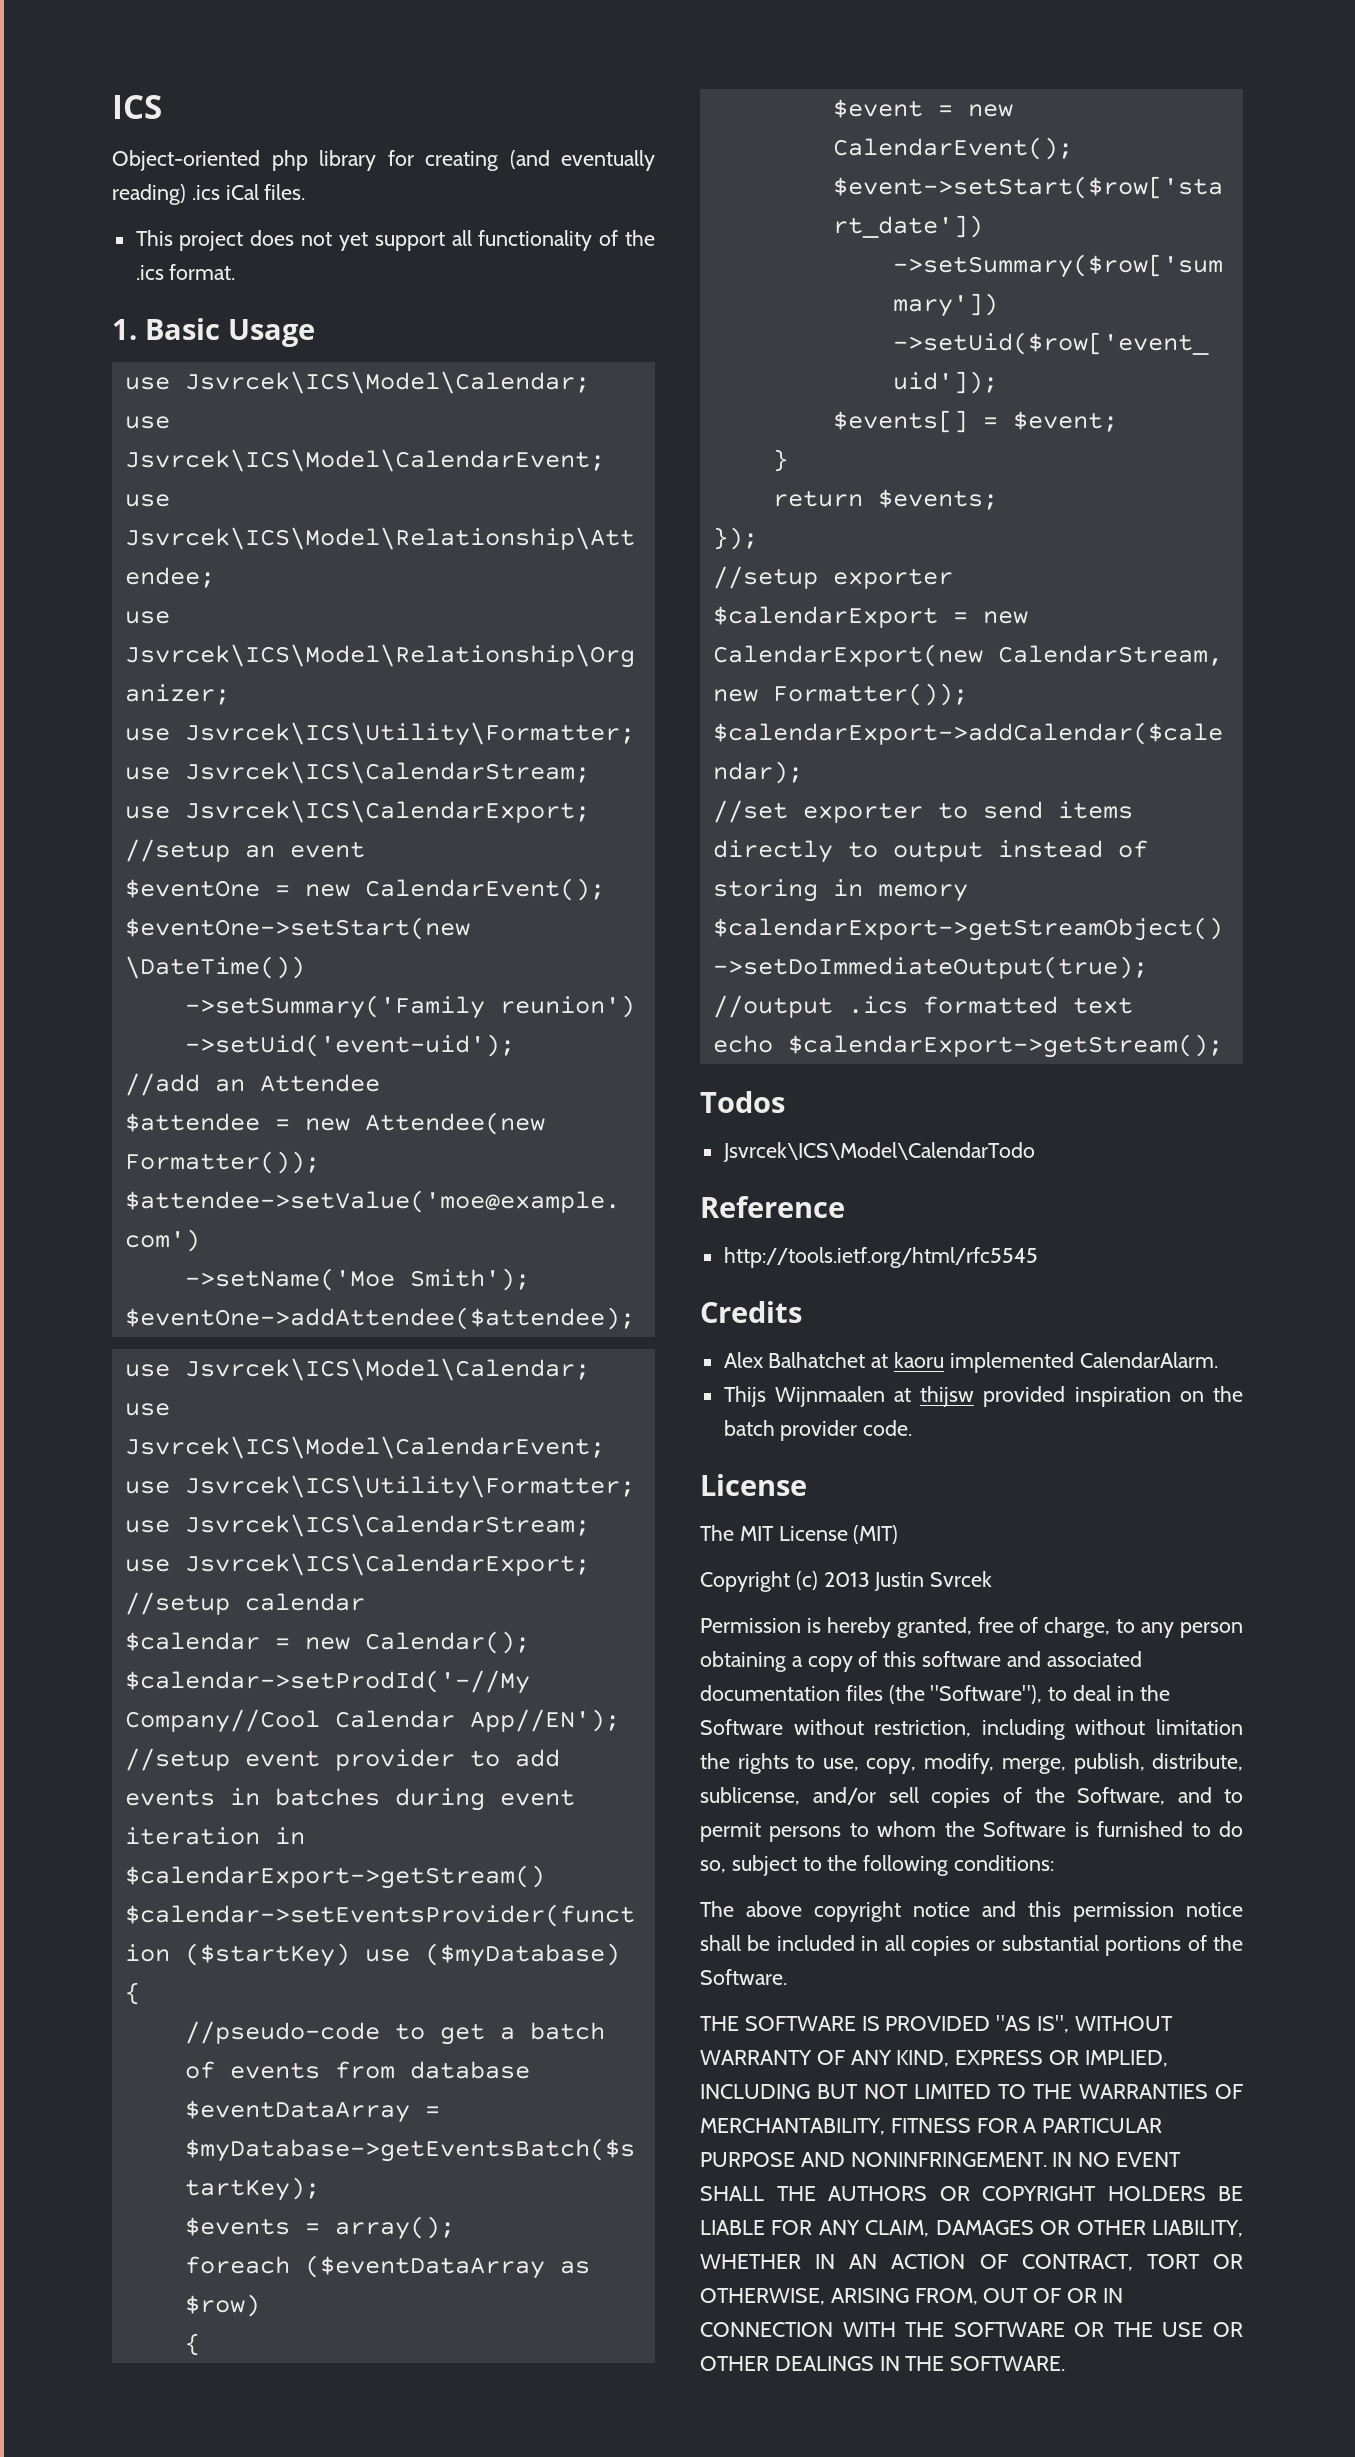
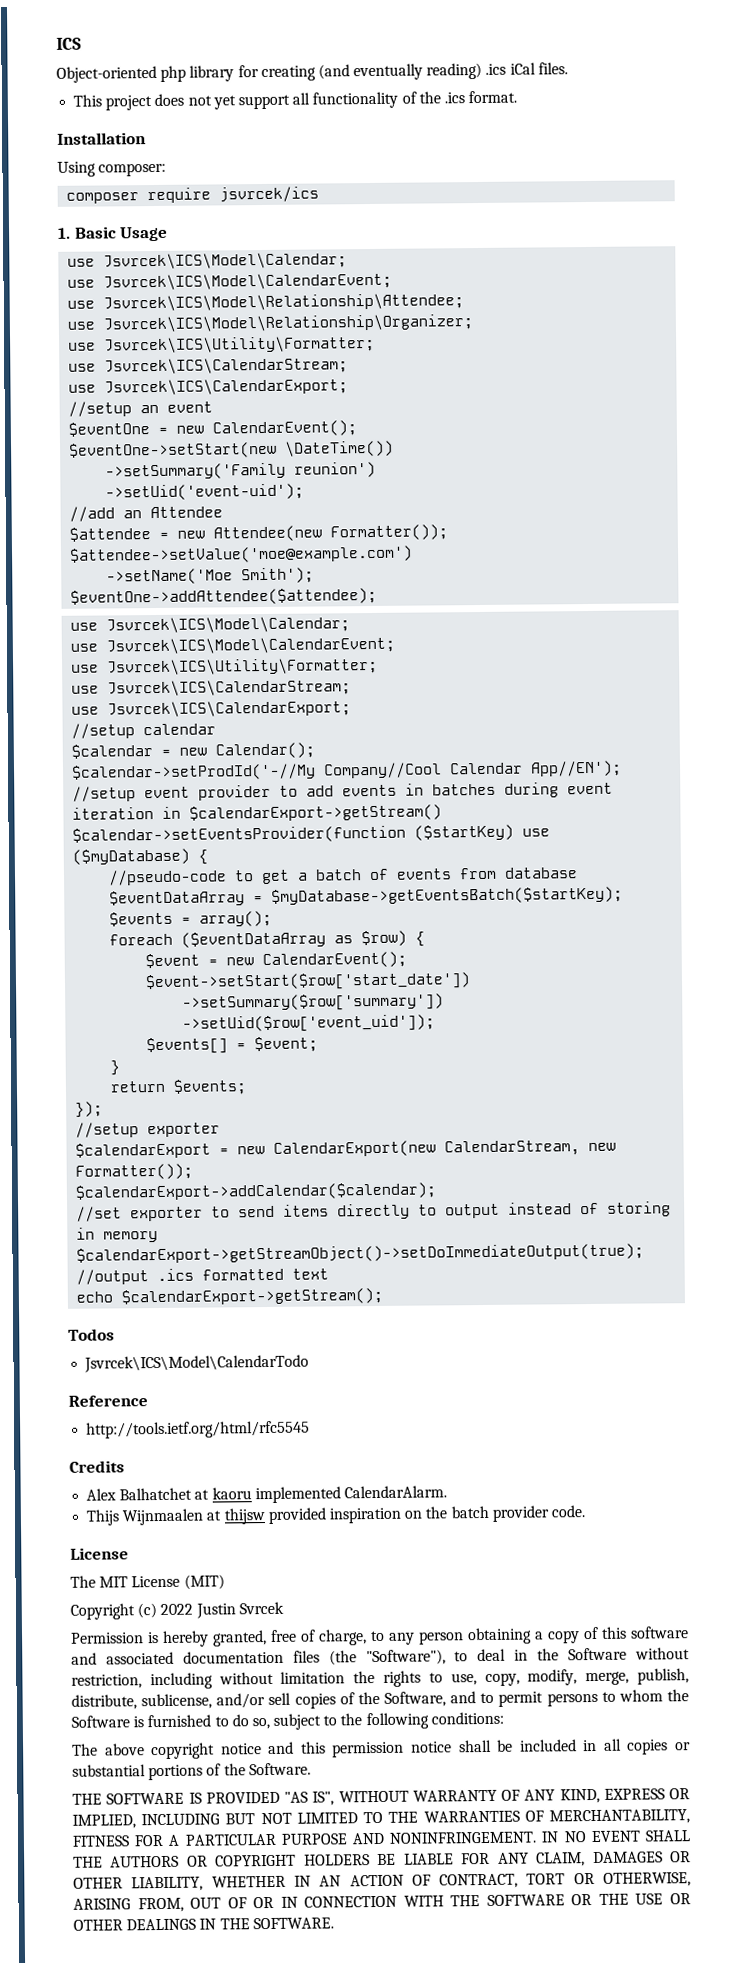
+ Installation
+ Using composer:
+ composer require jsvrcek/ics
- foreach ($eventDataArray as $row)
- {
+ foreach ($eventDataArray as $row) {
- Copyright (c) 2013 Justin Svrcek
+ Copyright (c) 2022 Justin Svrcek

